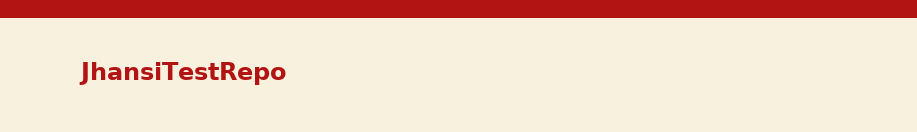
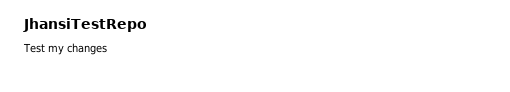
+ Test my changes

